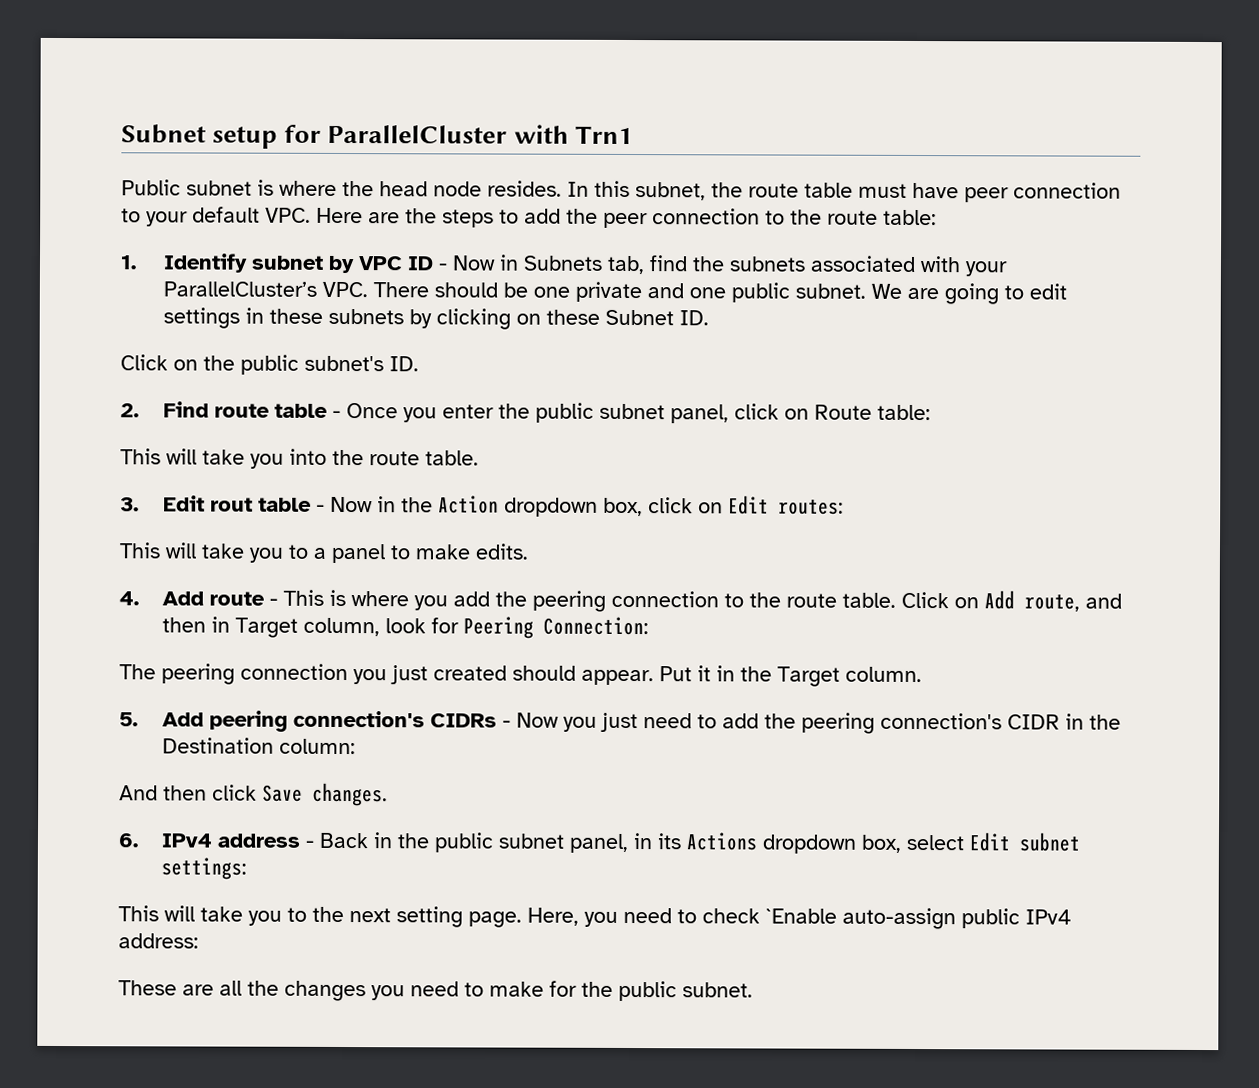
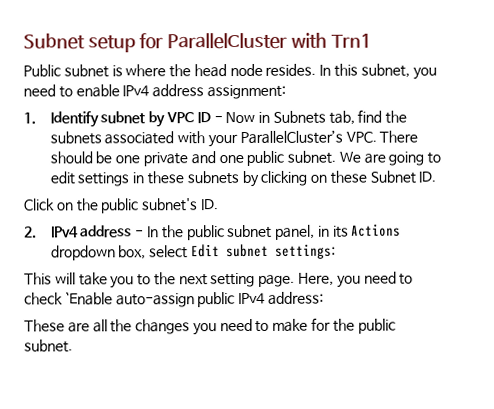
- In this subnet, the route table must have peer connection to your default VPC. Here are the steps to add the peer connection to the route table:
+ In this subnet, you need to enable IPv4 address assignment:
- 2. Find route table - Once you enter the public subnet panel, click on Route table:
- This will take you into the route table.
- 3. Edit rout table - Now in the Action dropdown box, click on Edit routes:
- This will take you to a panel to make edits.
- 4. Add route - This is where you add the peering connection to the route table. Click on Add route, and then in Target column, look for Peering Connection:
- The peering connection you just created should appear. Put it in the Target column.
- 5. Add peering connection's CIDRs - Now you just need to add the peering connection's CIDR in the Destination column:
- And then click Save changes.
- 6. IPv4 address - Back in the public subnet panel, in its Actions dropdown box, select Edit subnet settings:
+ 2. IPv4 address - In the public subnet panel, in its Actions dropdown box, select Edit subnet settings:

